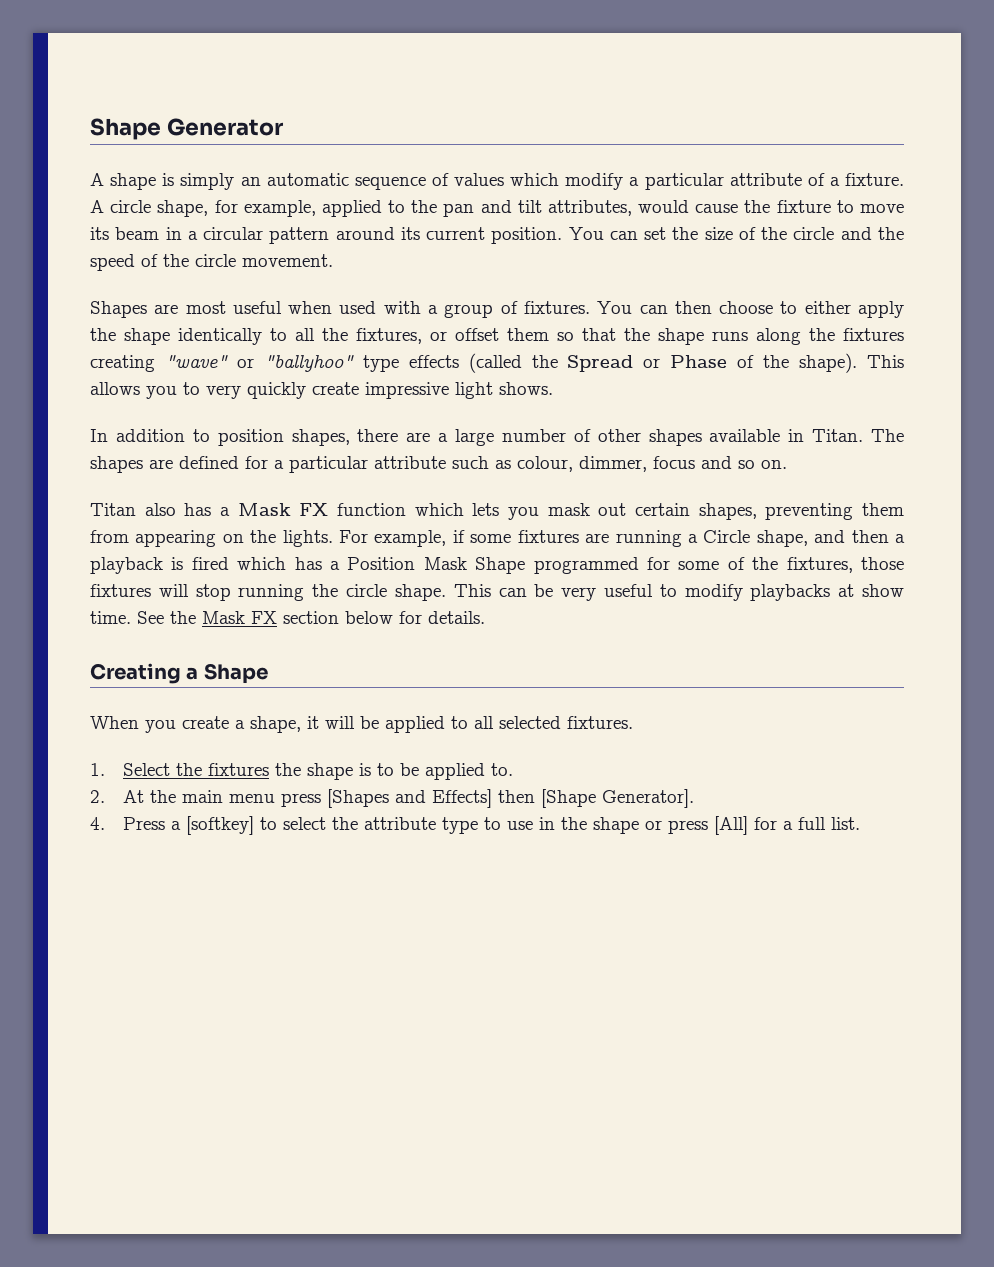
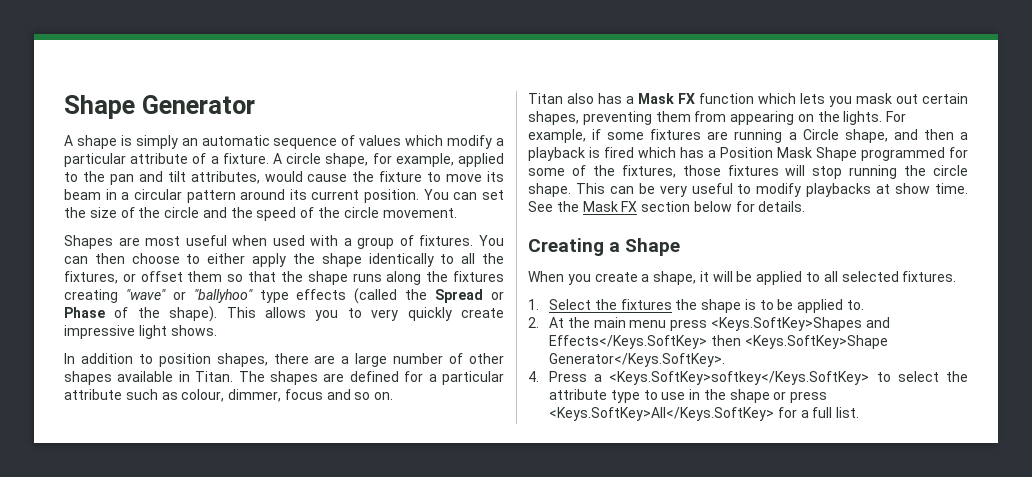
- 2. At the main menu press [Shapes and Effects] then [Shape Generator].
+ 2. At the main menu press <Keys.SoftKey>Shapes and Effects</Keys.SoftKey> then <Keys.SoftKey>Shape Generator</Keys.SoftKey>.
- 4. Press a [softkey] to select the attribute type to use in the shape or press [All] for a full list.
+ 4. Press a <Keys.SoftKey>softkey</Keys.SoftKey> to select the attribute type to use in the shape or press <Keys.SoftKey>All</Keys.SoftKey> for a full list.

